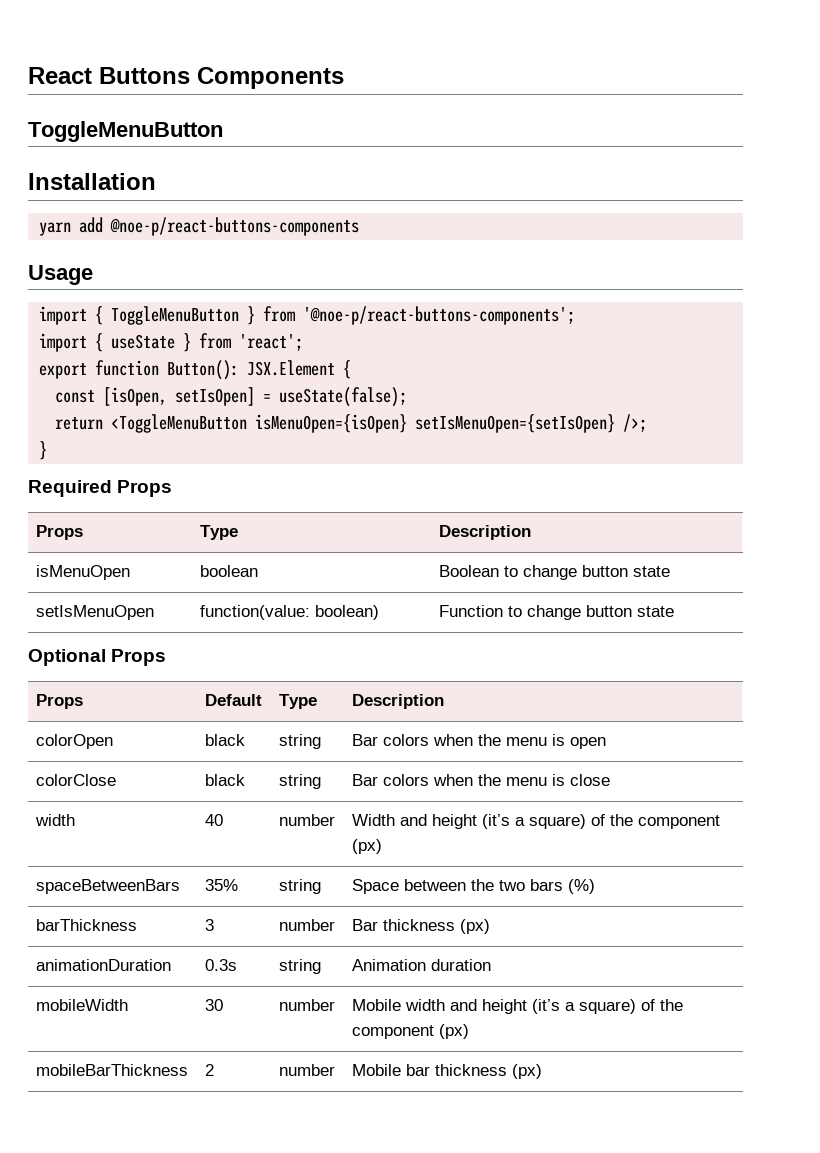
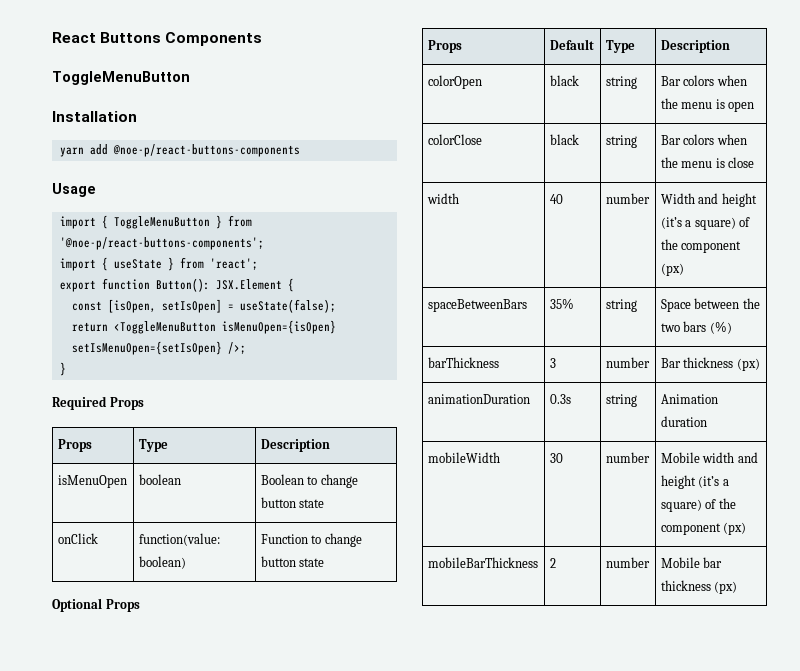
- setIsMenuOpen | function(value: boolean) | Function to change button state
+ onClick | function(value: boolean) | Function to change button state

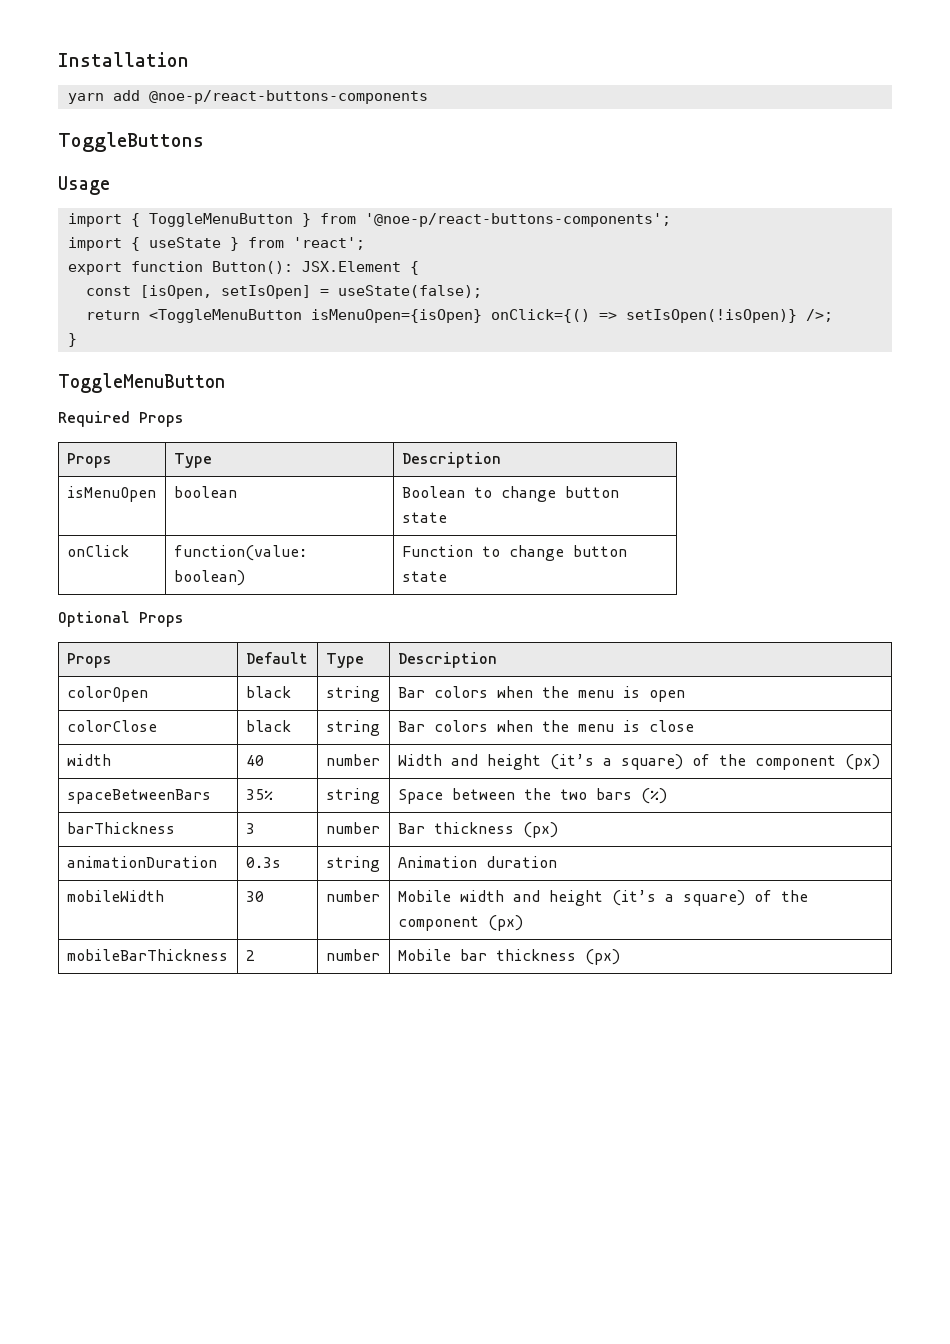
- React Buttons Components
- ToggleMenuButton
+ ToggleButtons
- return <ToggleMenuButton isMenuOpen={isOpen} setIsMenuOpen={setIsOpen} />;
+ return <ToggleMenuButton isMenuOpen={isOpen} onClick={() => setIsOpen(!isOpen)} />;
  }
+ ToggleMenuButton

